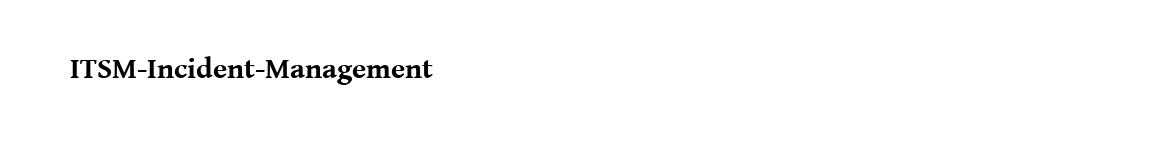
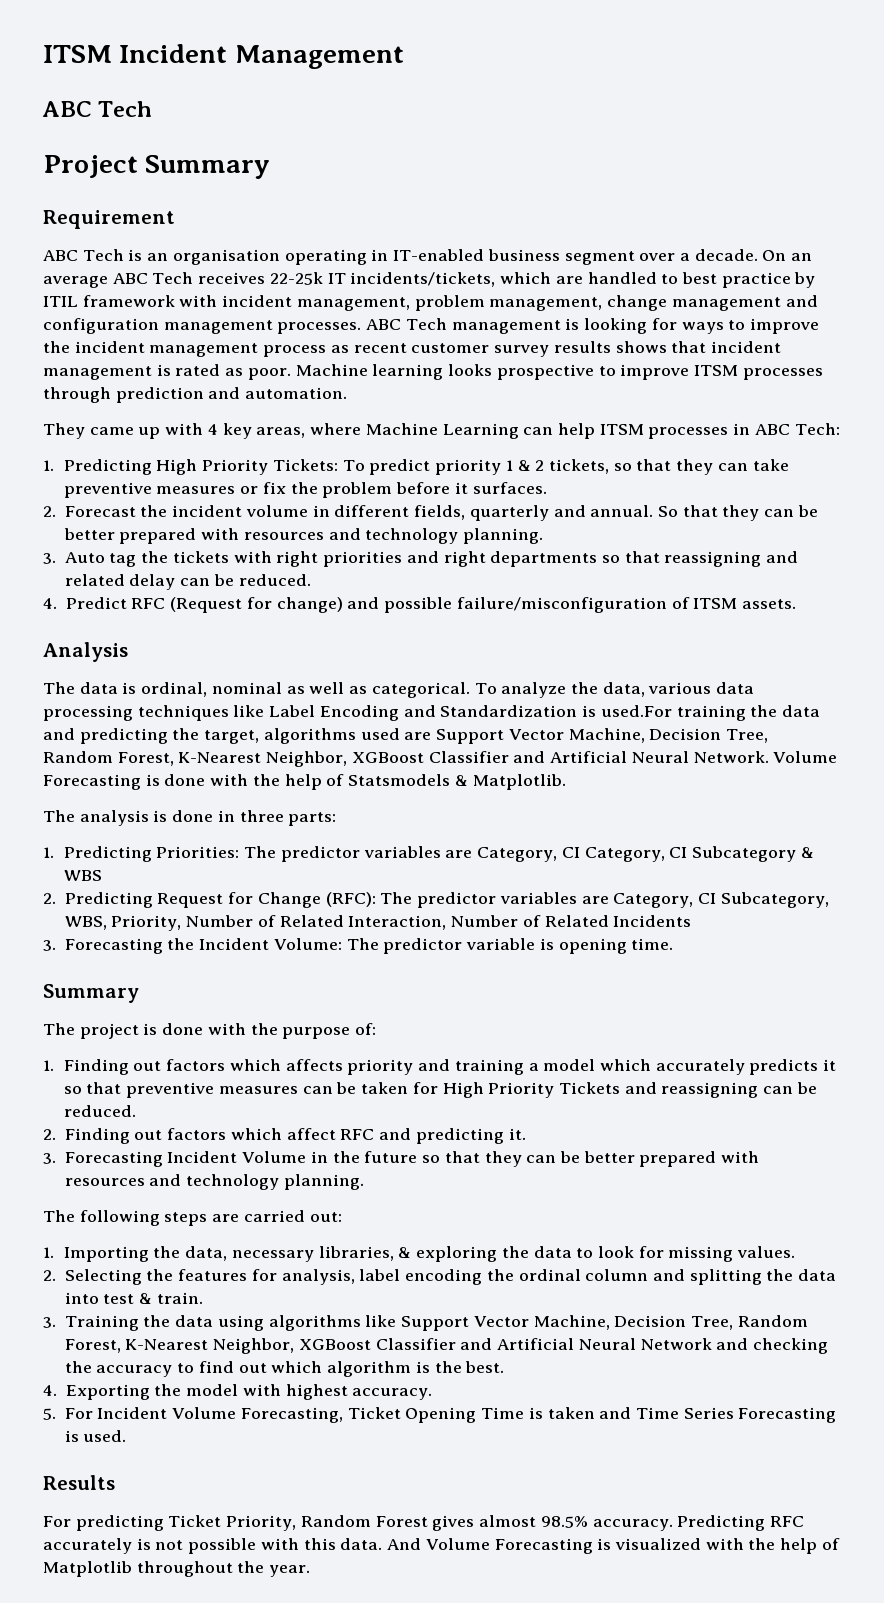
- ITSM-Incident-Management
+ ITSM Incident Management
+ ABC Tech
+ Project Summary
+ Requirement
+ ABC Tech is an organisation operating in IT-enabled business segment over a decade. On an average ABC Tech receives 22-25k IT incidents/tickets, which are handled to best practice by ITIL framework with incident management, problem management, change management and configuration management processes. ABC Tech management is looking for ways to improve the incident management process as recent customer survey results shows that incident management is rated as poor. Machine learning looks prospective to improve ITSM processes through prediction and automation.
+ They came up with 4 key areas, where Machine Learning can help ITSM processes in ABC Tech:
+ 1. Predicting High Priority Tickets: To predict priority 1 & 2 tickets, so that they can take preventive measures or fix the problem before it surfaces.
+ 2. Forecast the incident volume in different fields, quarterly and annual. So that they can be better prepared with resources and technology planning.
+ 3. Auto tag the tickets with right priorities and right departments so that reassigning and related delay can be reduced.
+ 4. Predict RFC (Request for change) and possible failure/misconfiguration of ITSM assets.
+ Analysis
+ The data is ordinal, nominal as well as categorical. To analyze the data, various data processing techniques like Label Encoding and Standardization is used.For training the data and predicting the target, algorithms used are Support Vector Machine, Decision Tree, Random Forest, K-Nearest Neighbor, XGBoost Classifier and Artificial Neural Network. Volume Forecasting is done with the help of Statsmodels & Matplotlib.
+ The analysis is done in three parts:
+ 1. Predicting Priorities: The predictor variables are Category, CI Category, CI Subcategory & WBS
+ 2. Predicting Request for Change (RFC): The predictor variables are Category, CI Subcategory, WBS, Priority, Number of Related Interaction, Number of Related Incidents
+ 3. Forecasting the Incident Volume: The predictor variable is opening time.
+ Summary
+ The project is done with the purpose of:
+ 1. Finding out factors which affects priority and training a model which accurately predicts it so that preventive measures can be taken for High Priority Tickets and reassigning can be reduced.
+ 2. Finding out factors which affect RFC and predicting it.
+ 3. Forecasting Incident Volume in the future so that they can be better prepared with resources and technology planning.
+ The following steps are carried out:
+ 1. Importing the data, necessary libraries, & exploring the data to look for missing values.
+ 2. Selecting the features for analysis, label encoding the ordinal column and splitting the data into test & train.
+ 3. Training the data using algorithms like Support Vector Machine, Decision Tree, Random Forest, K-Nearest Neighbor, XGBoost Classifier and Artificial Neural Network and checking the accuracy to find out which algorithm is the best.
+ 4. Exporting the model with highest accuracy.
+ 5. For Incident Volume Forecasting, Ticket Opening Time is taken and Time Series Forecasting is used.
+ Results
+ For predicting Ticket Priority, Random Forest gives almost 98.5% accuracy. Predicting RFC accurately is not possible with this data. And Volume Forecasting is visualized with the help of Matplotlib throughout the year.

